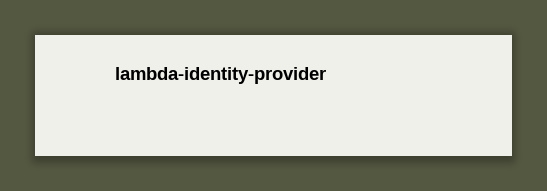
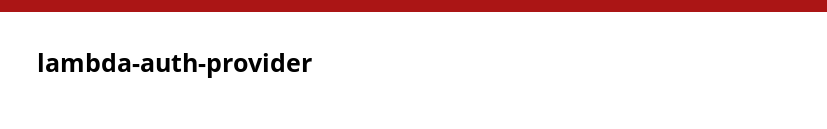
- lambda-identity-provider
+ lambda-auth-provider

